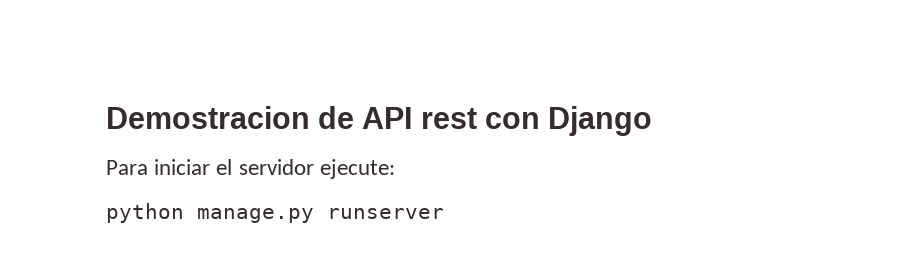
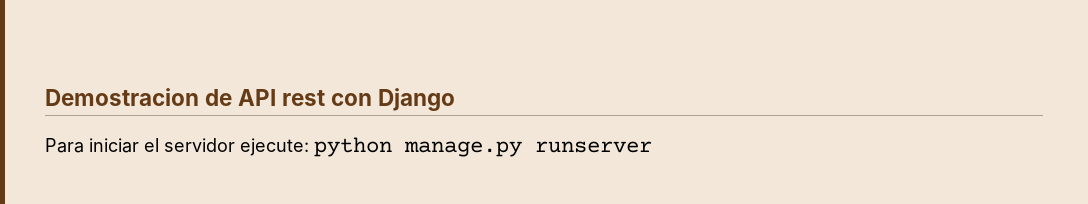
- Para iniciar el servidor ejecute:
- python manage.py runserver
+ Para iniciar el servidor ejecute: python manage.py runserver

